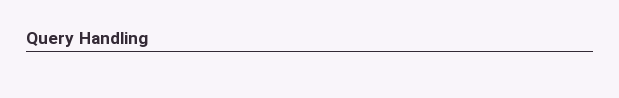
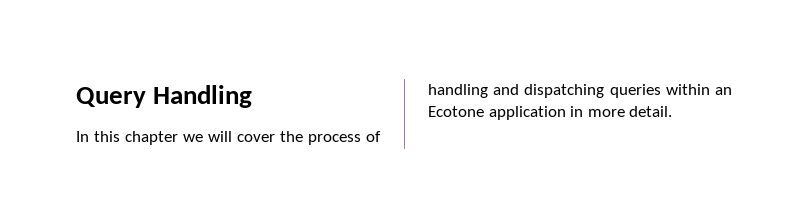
+ In this chapter we will cover the process of handling and dispatching queries within an Ecotone application in more detail.

